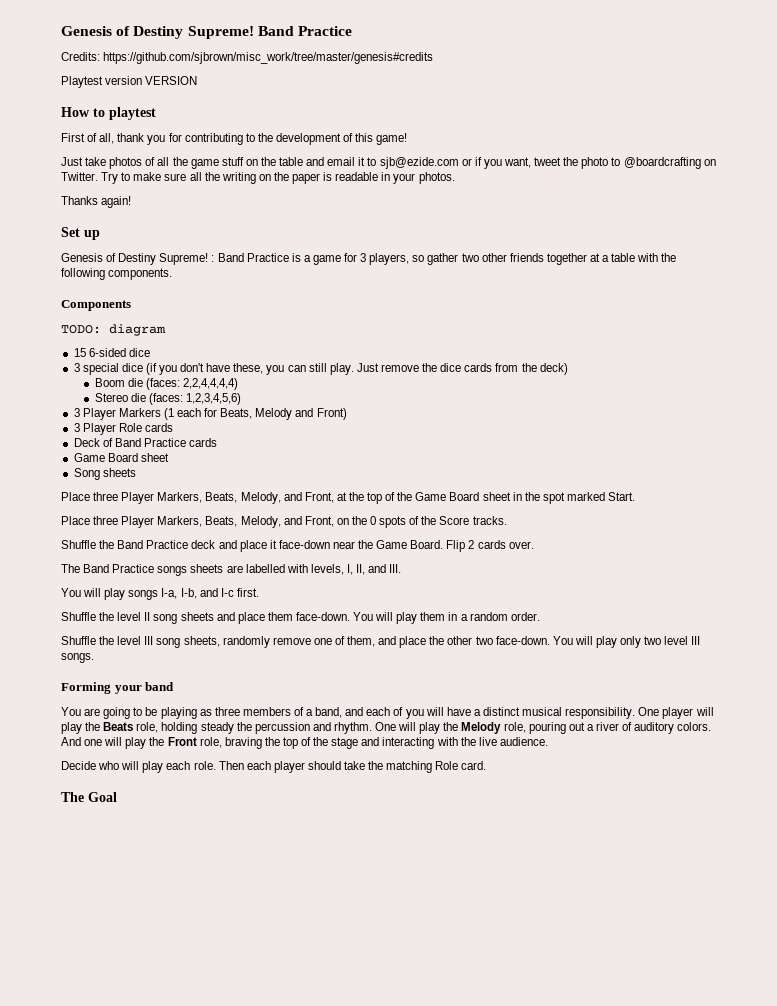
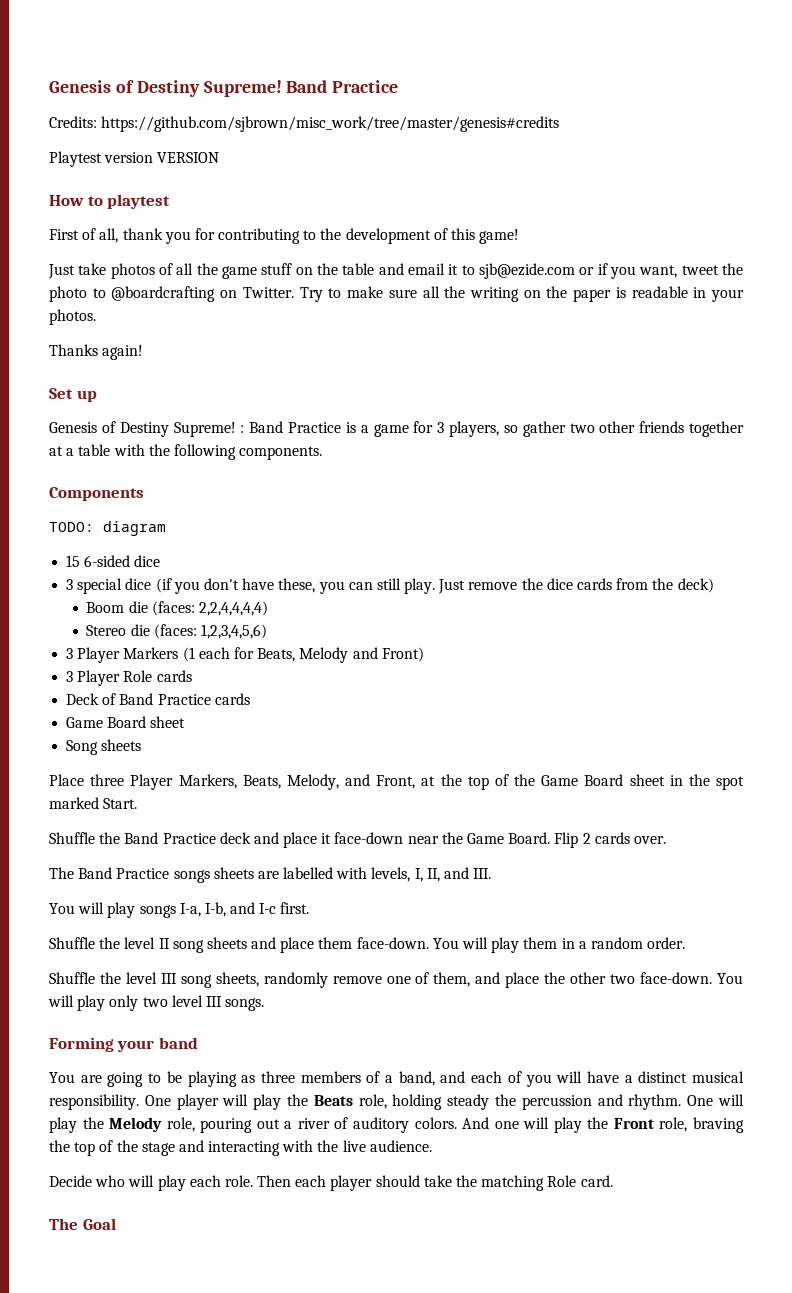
- Place three Player Markers, Beats, Melody, and Front, on the 0 spots of the Score tracks.

